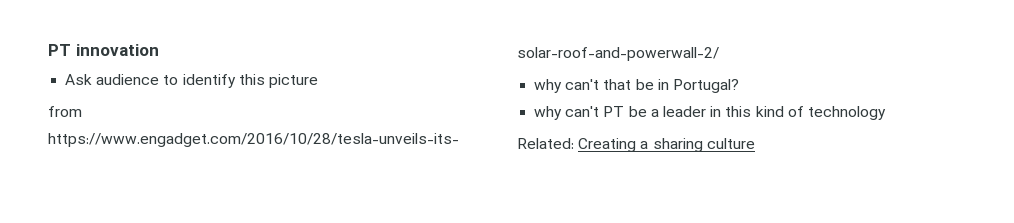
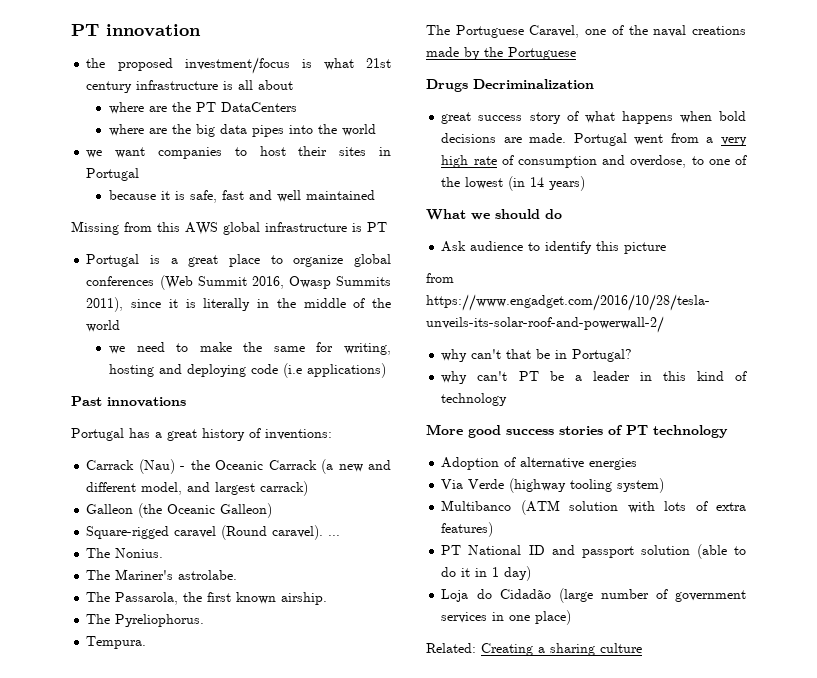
+ the proposed investment/focus is what 21st century infrastructure is all about
+ where are the PT DataCenters
+ where are the big data pipes into the world
+ we want companies to host their sites in Portugal
+ because it is safe, fast and well maintained
+ Missing from this AWS global infrastructure is PT
+ Portugal is a great place to organize global conferences (Web Summit 2016, Owasp Summits 2011), since it is literally in the middle of the world
+ we need to make the same for writing, hosting and deploying code (i.e applications)
+ Past innovations
+ Portugal has a great history of inventions:
+ Carrack (Nau) - the Oceanic Carrack (a new and different model, and largest carrack)
+ Galleon (the Oceanic Galleon)
+ Square-rigged caravel (Round caravel). ...
+ The Nonius.
+ The Mariner's astrolabe.
+ The Passarola, the first known airship.
+ The Pyreliophorus.
+ Tempura.
+ The Portuguese Caravel, one of the naval creations made by the Portuguese
+ Drugs Decriminalization
+ great success story of what happens when bold decisions are made. Portugal went from a very high rate of consumption and overdose, to one of the lowest (in 14 years)
+ What we should do
+ More good success stories of PT technology
+ Adoption of alternative energies
+ Via Verde (highway tooling system)
+ Multibanco (ATM solution with lots of extra features)
+ PT National ID and passport solution (able to do it in 1 day)
+ Loja do Cidadão (large number of government services in one place)

